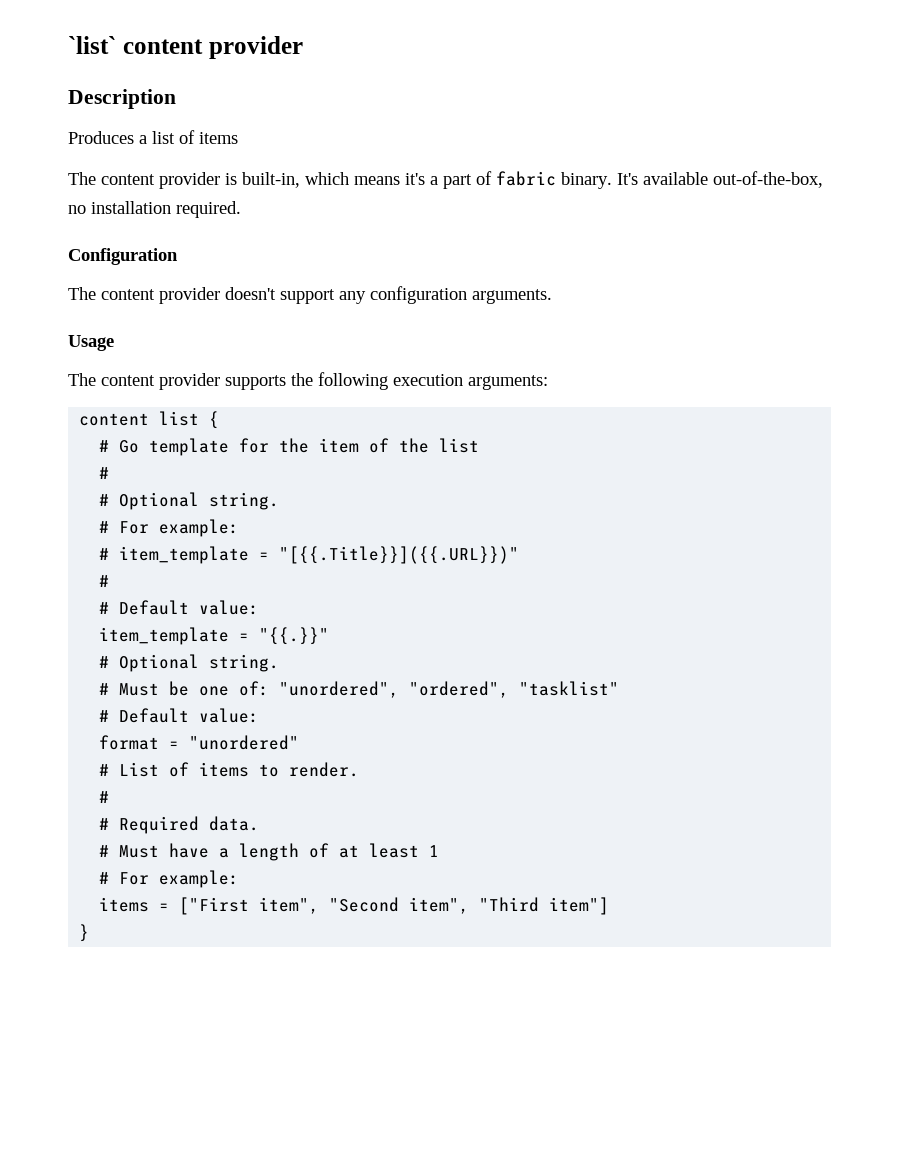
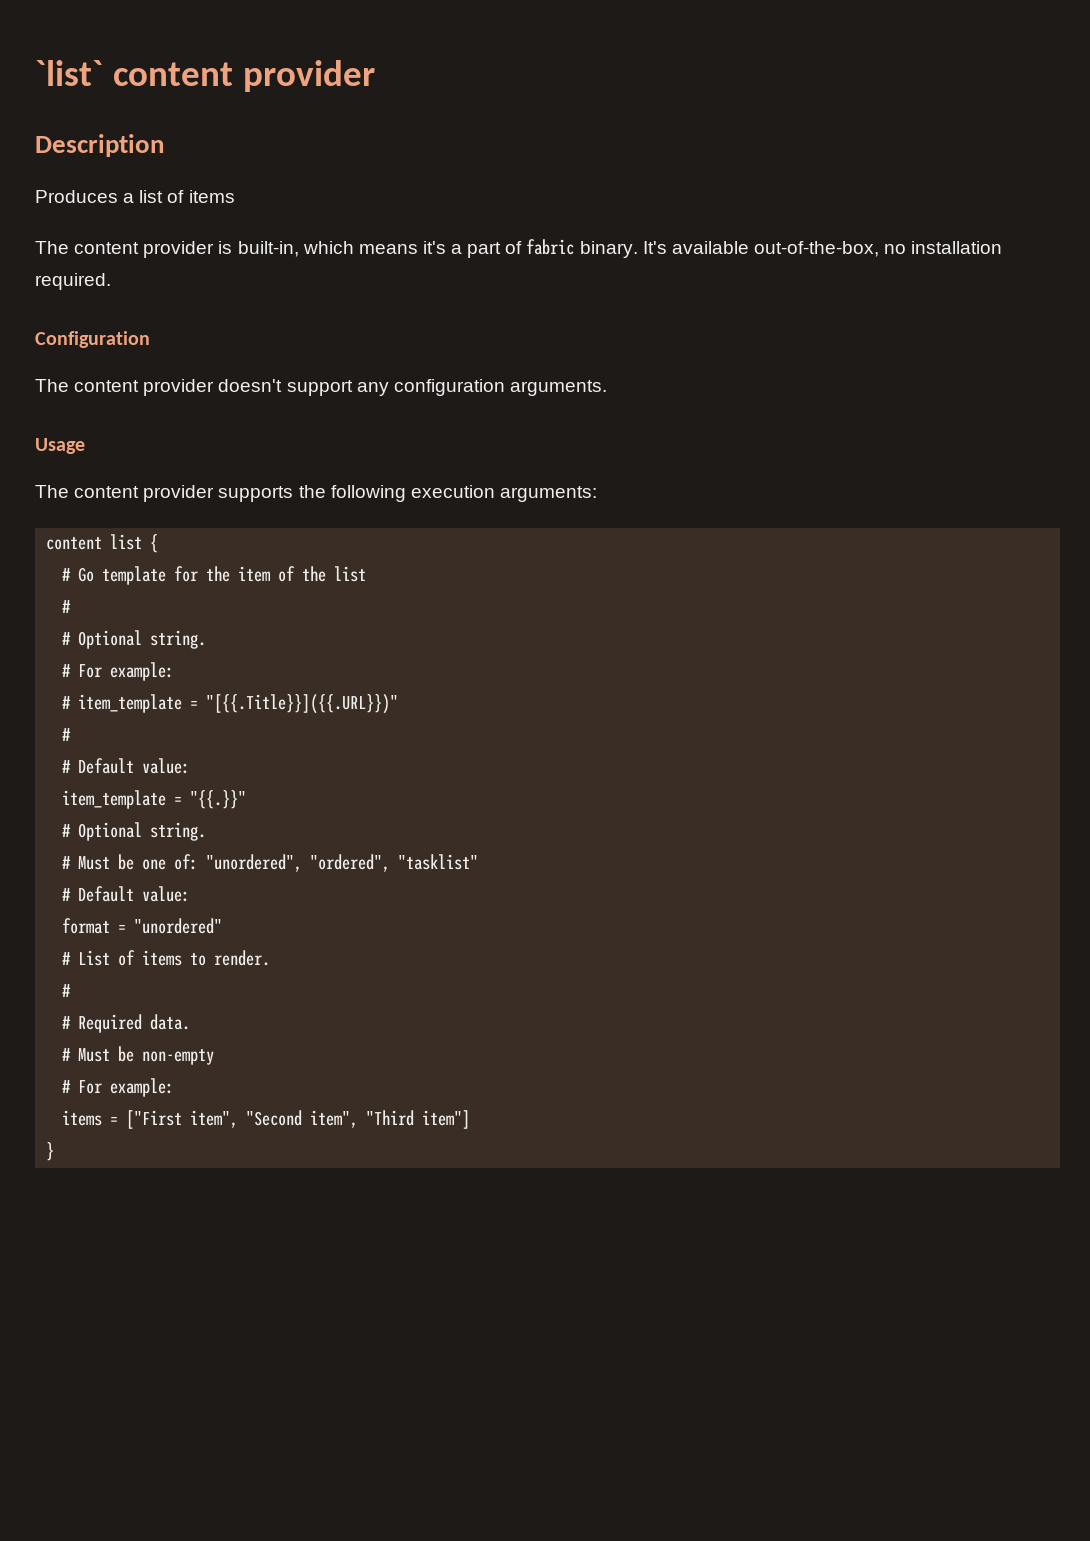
- # Must have a length of at least 1
+ # Must be non-empty

